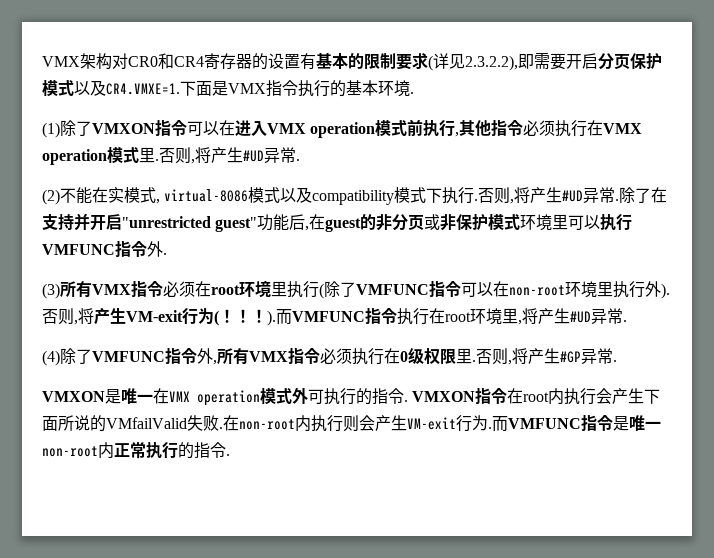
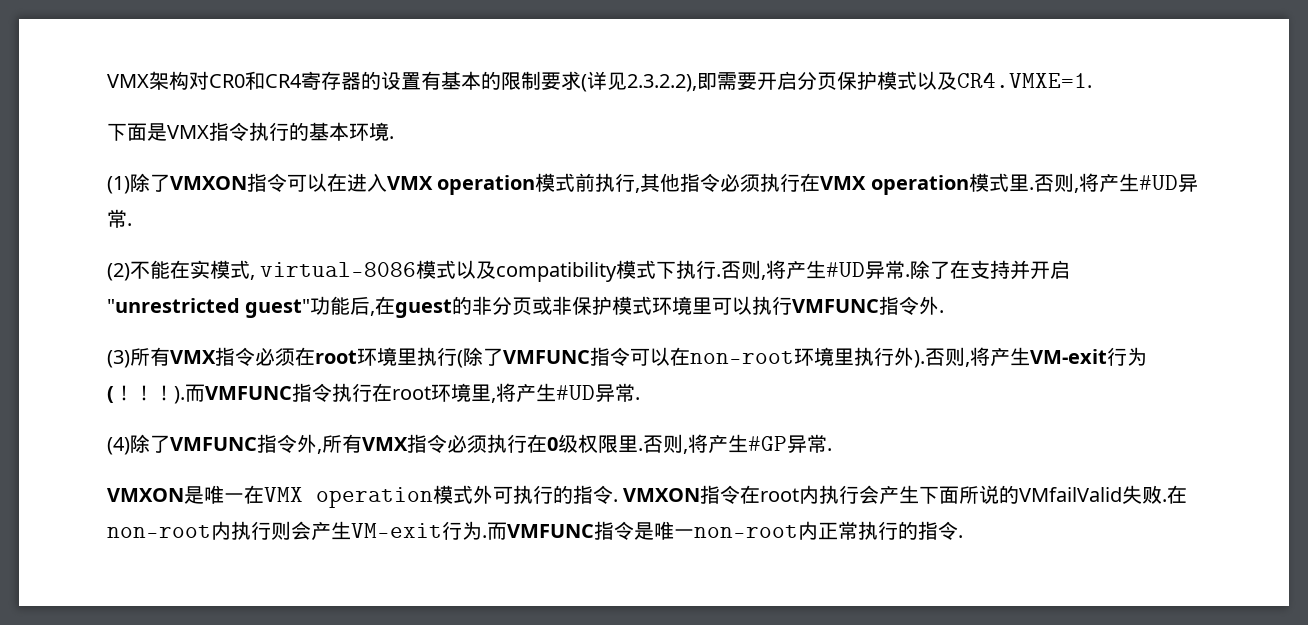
- VMX架构对CR0和CR4寄存器的设置有基本的限制要求(详见2.3.2.2),即需要开启分页保护模式以及CR4.VMXE=1.下面是VMX指令执行的基本环境.
+ VMX架构对CR0和CR4寄存器的设置有基本的限制要求(详见2.3.2.2),即需要开启分页保护模式以及CR4.VMXE=1.
+ 下面是VMX指令执行的基本环境.

